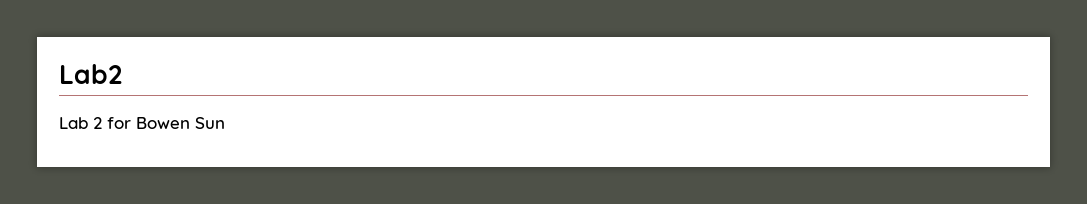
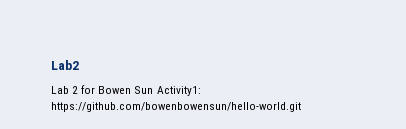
- Lab 2 for Bowen Sun
+ Lab 2 for Bowen Sun Activity1: https://github.com/bowenbowensun/hello-world.git

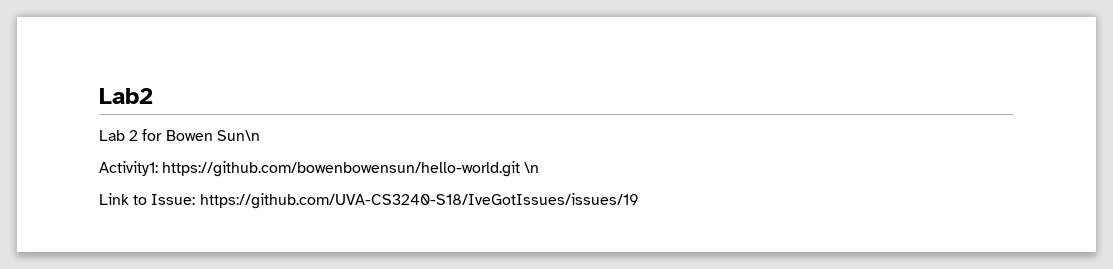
- Lab 2 for Bowen Sun Activity1: https://github.com/bowenbowensun/hello-world.git
+ Lab 2 for Bowen Sun\n
+ Activity1: https://github.com/bowenbowensun/hello-world.git \n
+ Link to Issue: https://github.com/UVA-CS3240-S18/IveGotIssues/issues/19

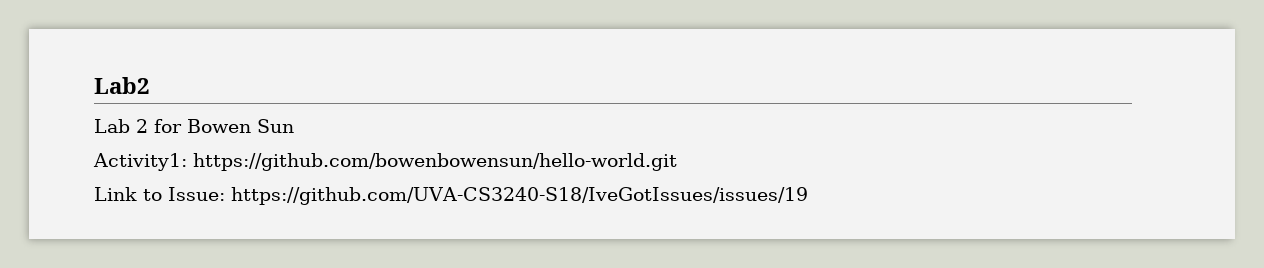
- Lab 2 for Bowen Sun\n
+ Lab 2 for Bowen Sun
- Activity1: https://github.com/bowenbowensun/hello-world.git \n
+ Activity1: https://github.com/bowenbowensun/hello-world.git

